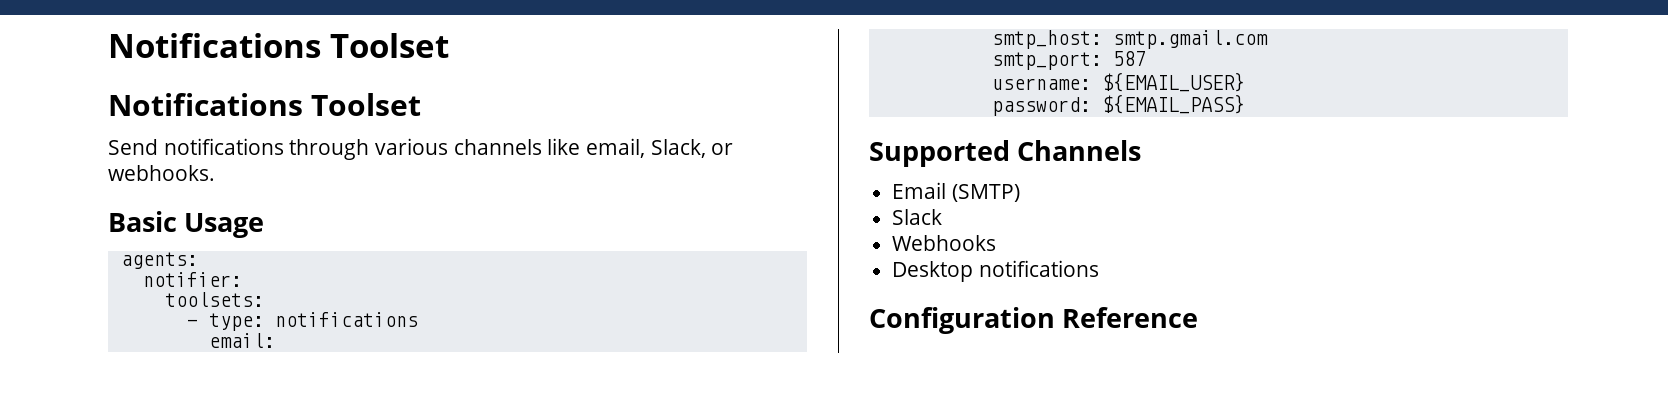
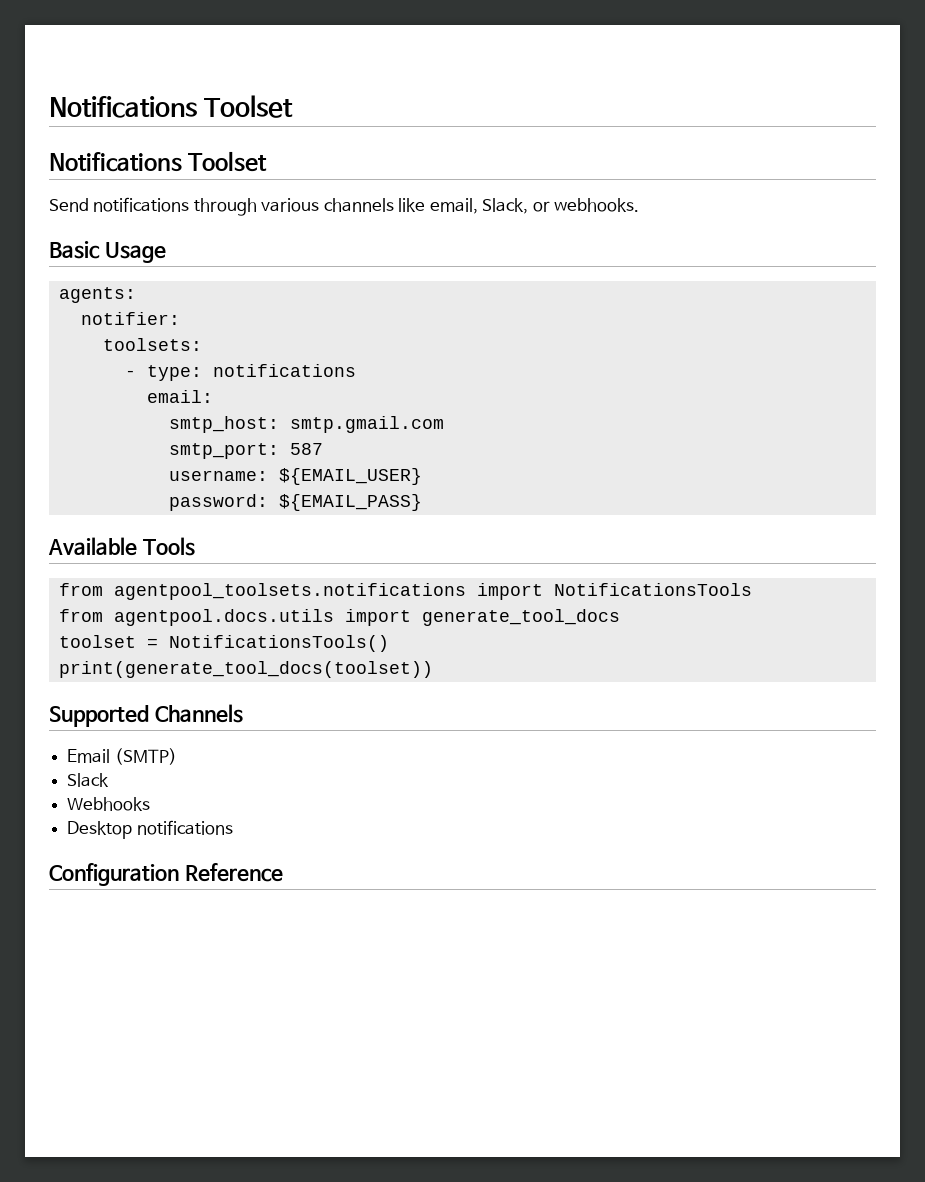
+ Available Tools
+ from agentpool_toolsets.notifications import NotificationsTools
+ from agentpool.docs.utils import generate_tool_docs
+ toolset = NotificationsTools()
+ print(generate_tool_docs(toolset))

